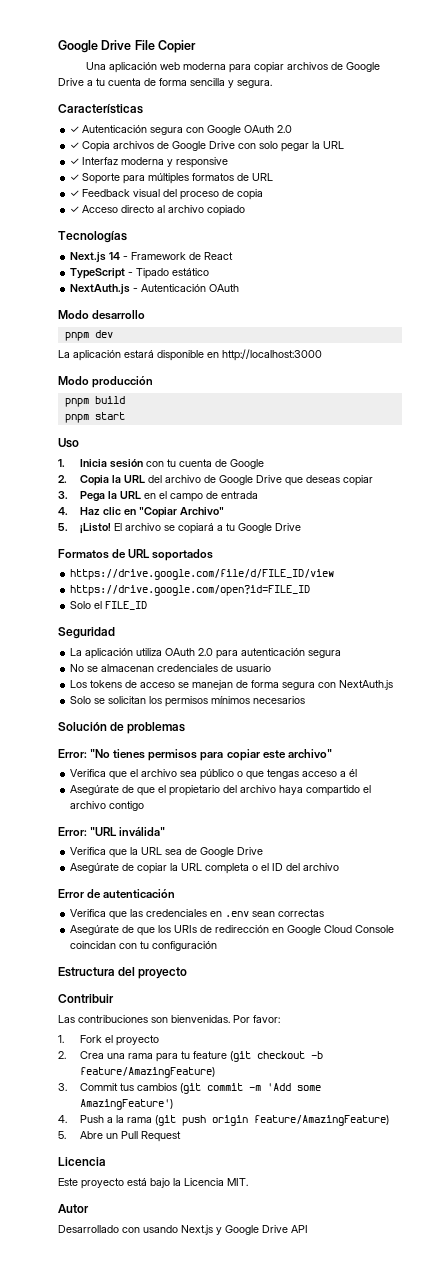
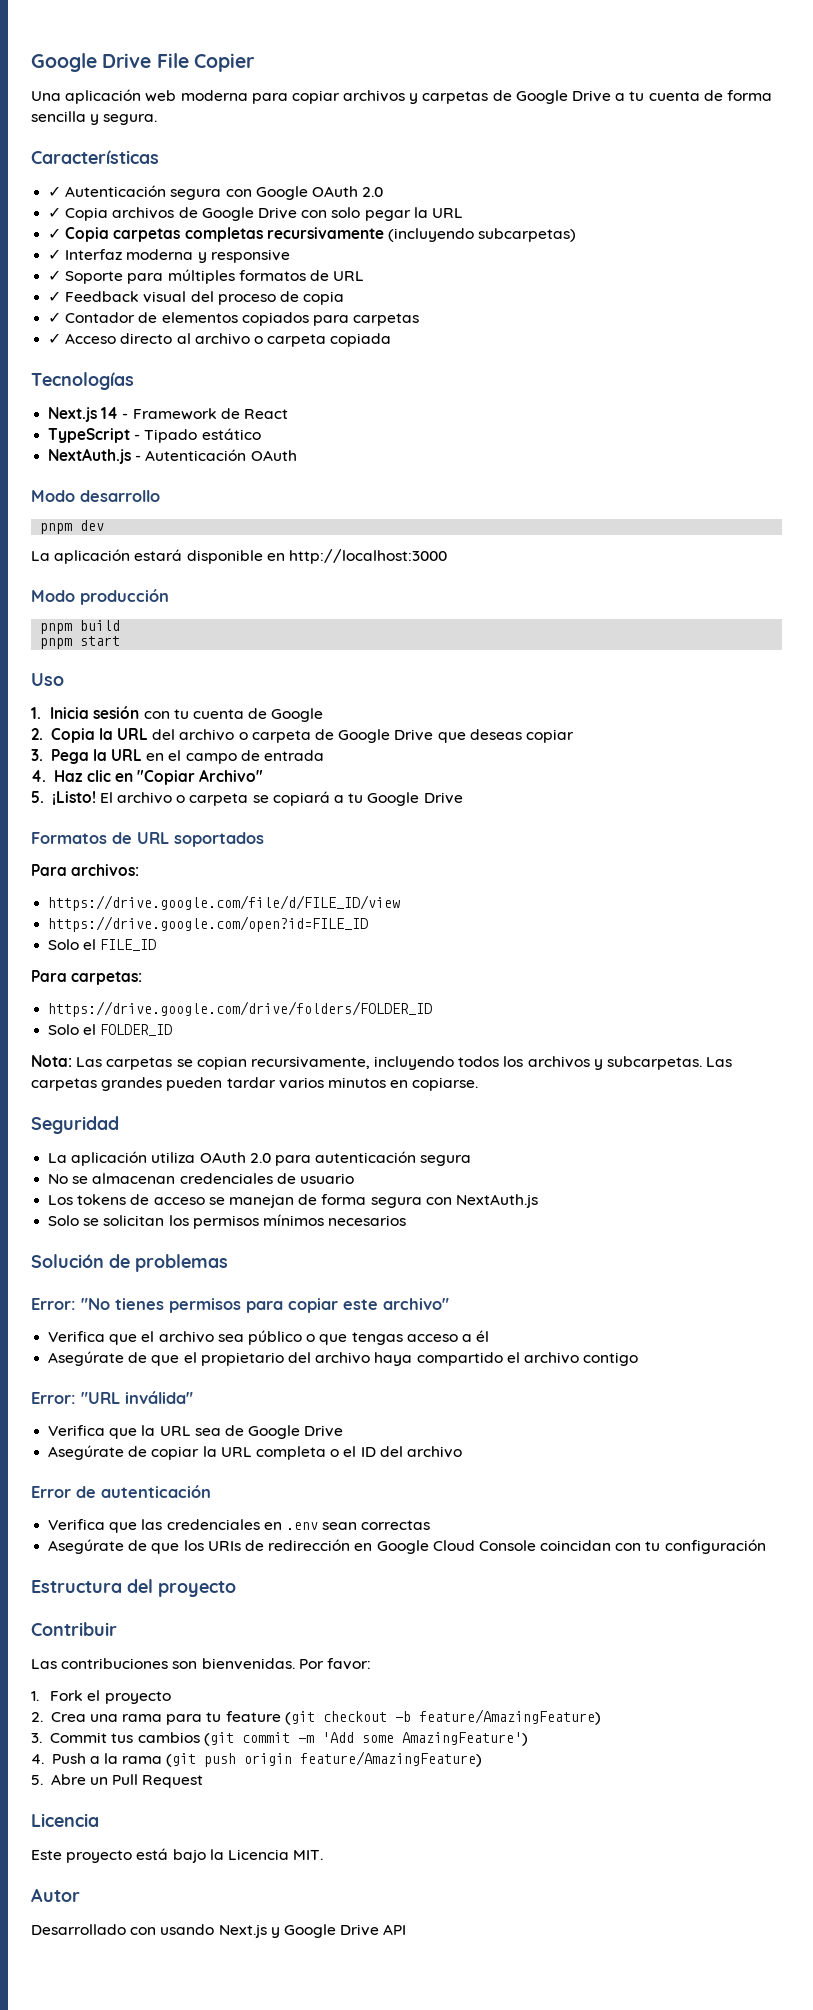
- Una aplicación web moderna para copiar archivos de Google Drive a tu cuenta de forma sencilla y segura.
+ Una aplicación web moderna para copiar archivos y carpetas de Google Drive a tu cuenta de forma sencilla y segura.
+ ✓ Copia carpetas completas recursivamente (incluyendo subcarpetas)
+ ✓ Contador de elementos copiados para carpetas
- ✓ Acceso directo al archivo copiado
+ ✓ Acceso directo al archivo o carpeta copiada
- 2. Copia la URL del archivo de Google Drive que deseas copiar
+ 2. Copia la URL del archivo o carpeta de Google Drive que deseas copiar
- El archivo se copiará a tu Google Drive
+ El archivo o carpeta se copiará a tu Google Drive
+ Para archivos:
+ Para carpetas:
+ https://drive.google.com/drive/folders/FOLDER_ID
+ Solo el FOLDER_ID
+ Nota: Las carpetas se copian recursivamente, incluyendo todos los archivos y subcarpetas. Las carpetas grandes pueden tardar varios minutos en copiarse.

